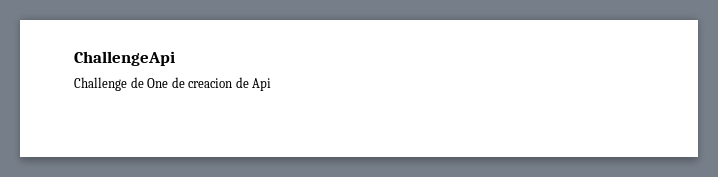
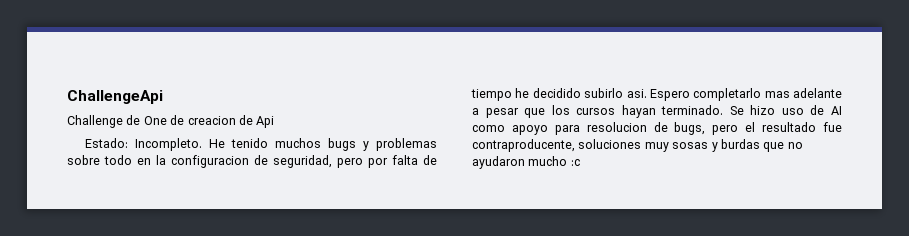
+ Estado: Incompleto. He tenido muchos bugs y problemas sobre todo en la configuracion de seguridad, pero por falta de tiempo he decidido subirlo asi. Espero completarlo mas adelante a pesar que los cursos hayan terminado. Se hizo uso de AI como apoyo para resolucion de bugs, pero el resultado fue contraproducente, soluciones muy sosas y burdas que no ayudaron mucho :c

